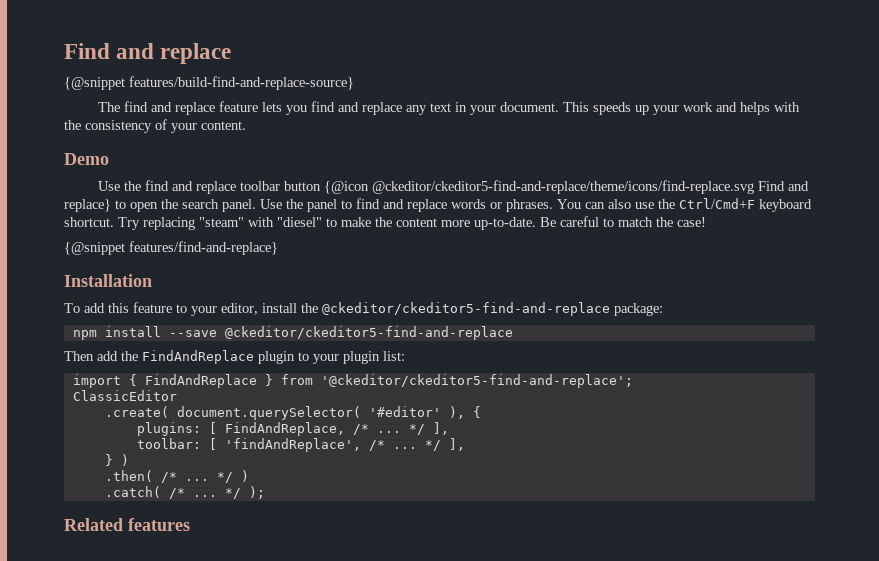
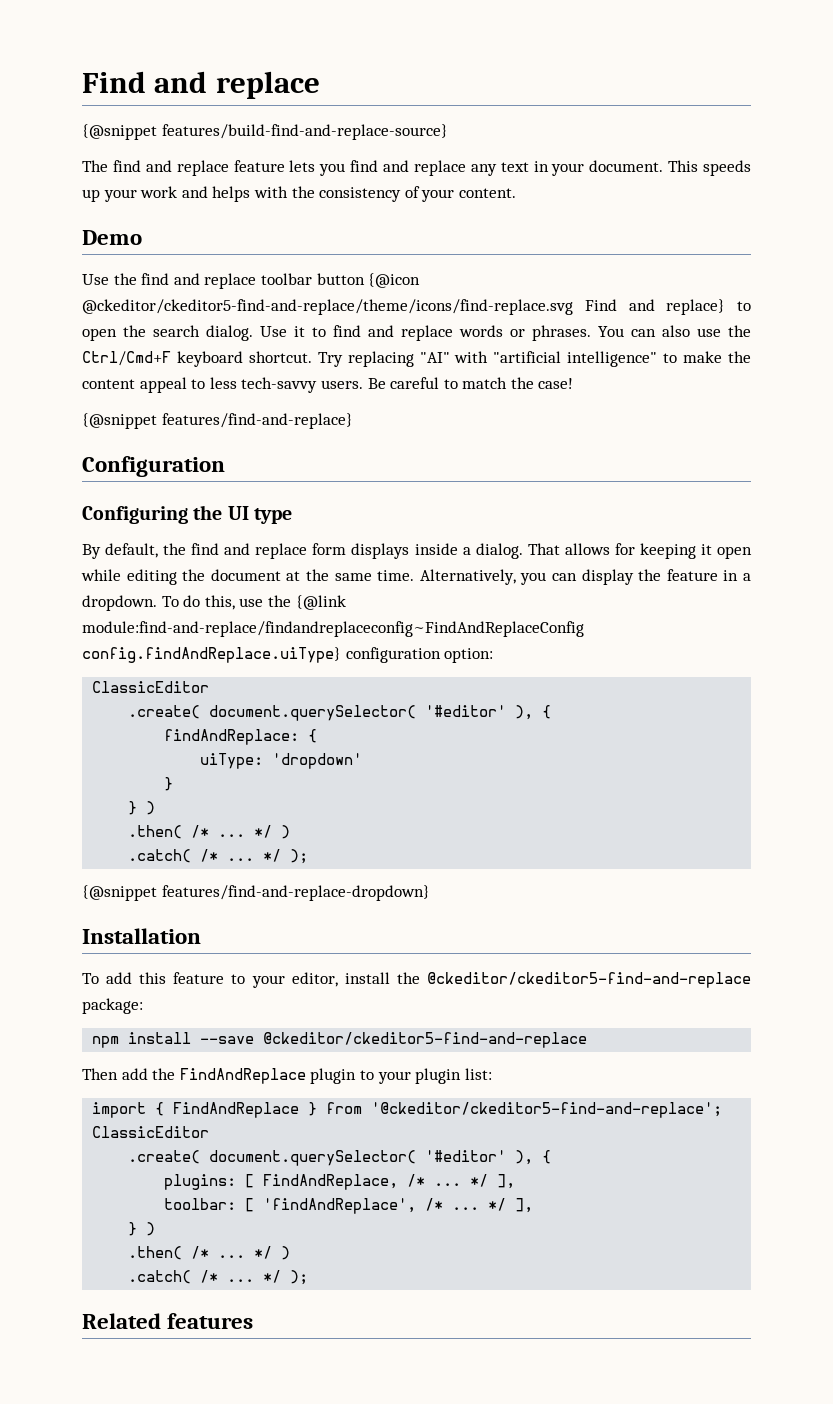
- Use the find and replace toolbar button {@icon @ckeditor/ckeditor5-find-and-replace/theme/icons/find-replace.svg Find and replace} to open the search panel. Use the panel to find and replace words or phrases.
+ Use the find and replace toolbar button {@icon @ckeditor/ckeditor5-find-and-replace/theme/icons/find-replace.svg Find and replace} to open the search dialog. Use it to find and replace words or phrases.
- Try replacing "steam" with "diesel" to make the content more up-to-date.
+ Try replacing "AI" with "artificial intelligence" to make the content appeal to less tech-savvy users.
+ Configuration
+ Configuring the UI type
+ By default, the find and replace form displays inside a dialog. That allows for keeping it open while editing the document at the same time. Alternatively, you can display the feature in a dropdown. To do this, use the {@link module:find-and-replace/findandreplaceconfig~FindAndReplaceConfig config.findAndReplace.uiType} configuration option:
+ ClassicEditor
+ .create( document.querySelector( '#editor' ), {
+ findAndReplace: {
+ uiType: 'dropdown'
+ }
+ } )
+ .then( /* ... */ )
+ .catch( /* ... */ );
+ {@snippet features/find-and-replace-dropdown}

